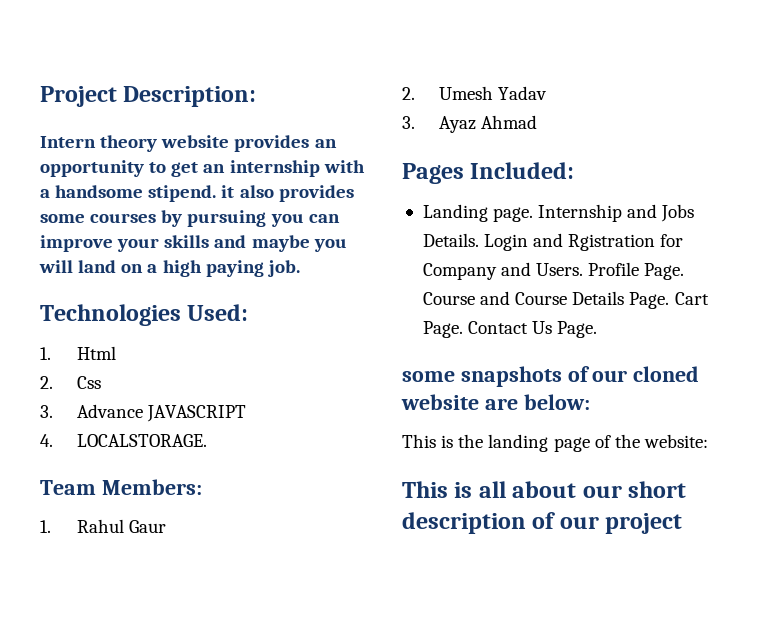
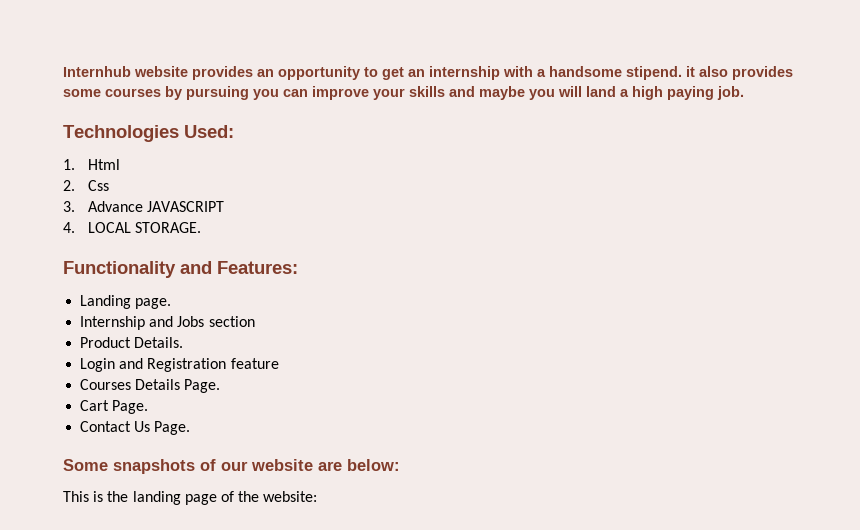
- Project Description:
- Intern theory website provides an opportunity to get an internship with a handsome stipend. it also provides some courses by pursuing you can improve your skills and maybe you will land on a high paying job.
+ Internhub website provides an opportunity to get an internship with a handsome stipend. it also provides some courses by pursuing you can improve your skills and maybe you will land a high paying job.
- 4. LOCALSTORAGE.
- Team Members:
- 1. Rahul Gaur
- 2. Umesh Yadav
- 3. Ayaz Ahmad
- Pages Included:
+ 4. LOCAL STORAGE.
+ Functionality and Features:
- Landing page. Internship and Jobs Details. Login and Rgistration for Company and Users. Profile Page. Course and Course Details Page. Cart Page. Contact Us Page.
+ Landing page.
+ Internship and Jobs section
+ Product Details.
+ Login and Registration feature
+ Courses Details Page.
+ Cart Page.
+ Contact Us Page.
- some snapshots of our cloned website are below:
+ Some snapshots of our website are below:
- This is all about our short description of our project

